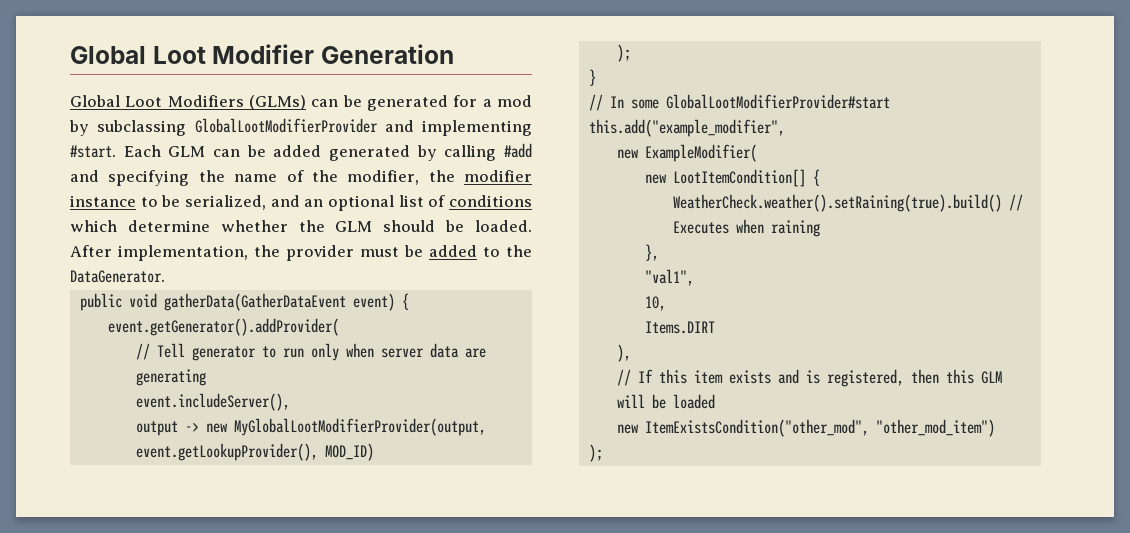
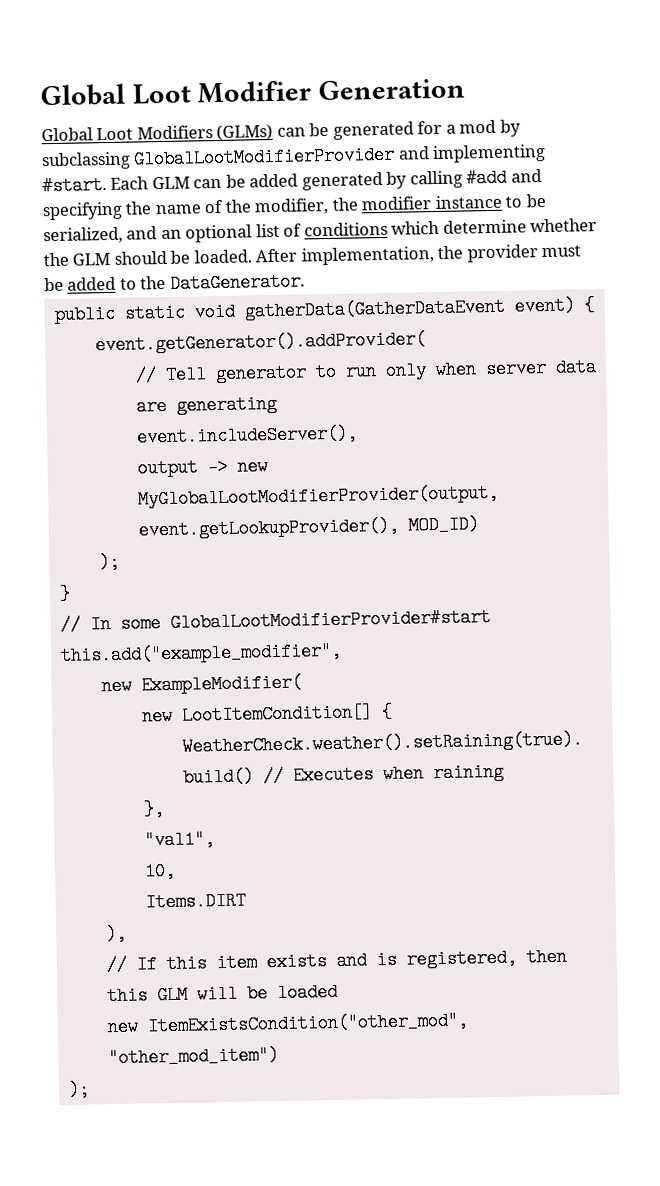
- public void gatherData(GatherDataEvent event) {
+ public static void gatherData(GatherDataEvent event) {

